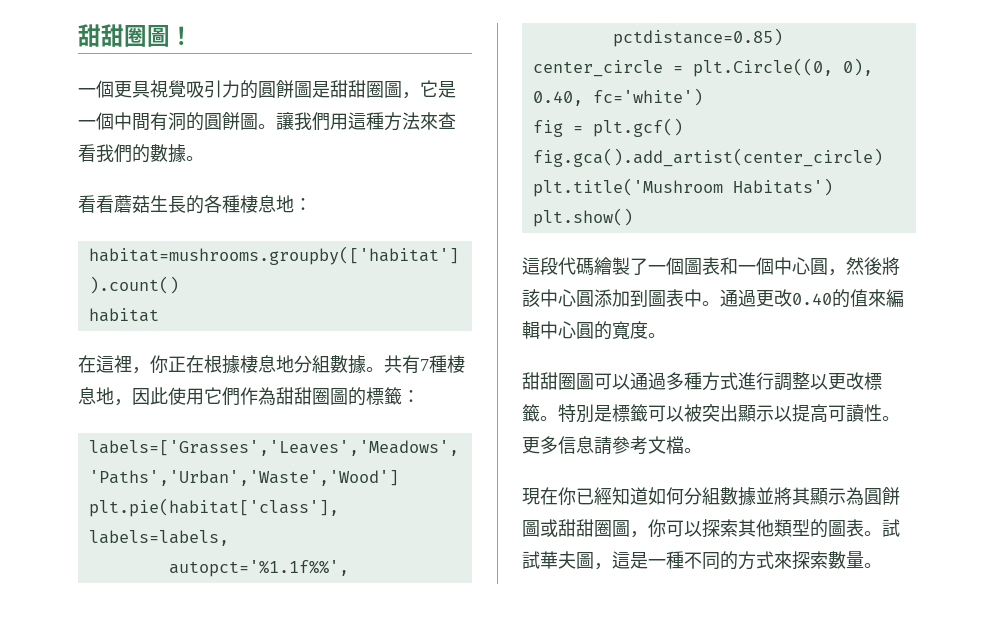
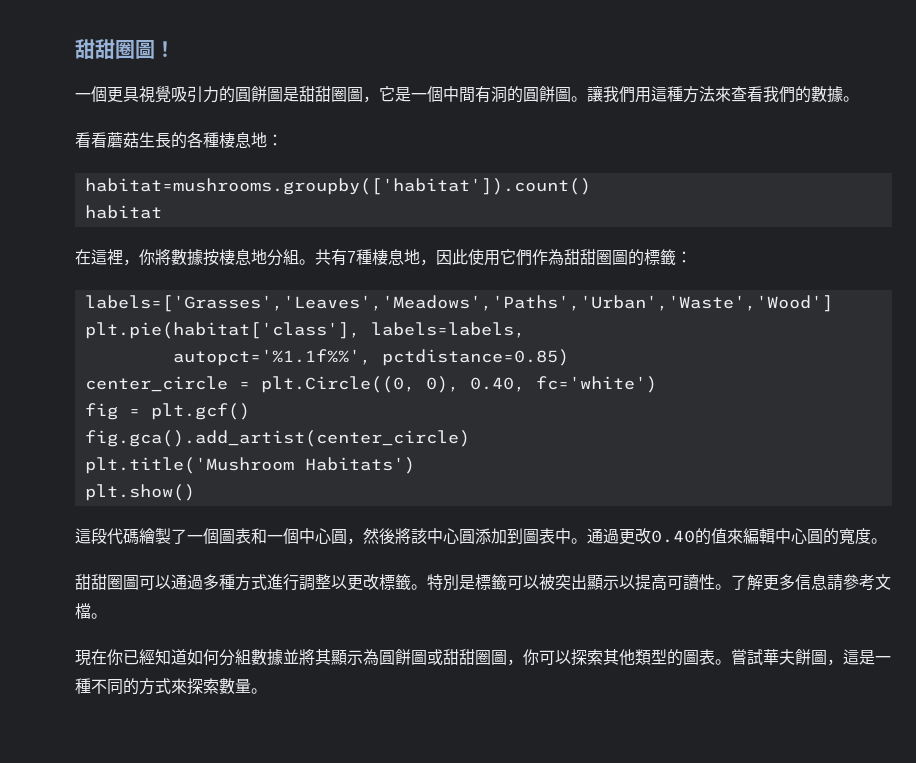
- 在這裡，你正在根據棲息地分組數據。
+ 在這裡，你將數據按棲息地分組。
- 更多信息請參考文檔。
+ 了解更多信息請參考文檔。
- 試試華夫圖，這是一種不同的方式來探索數量。
+ 嘗試華夫餅圖，這是一種不同的方式來探索數量。

